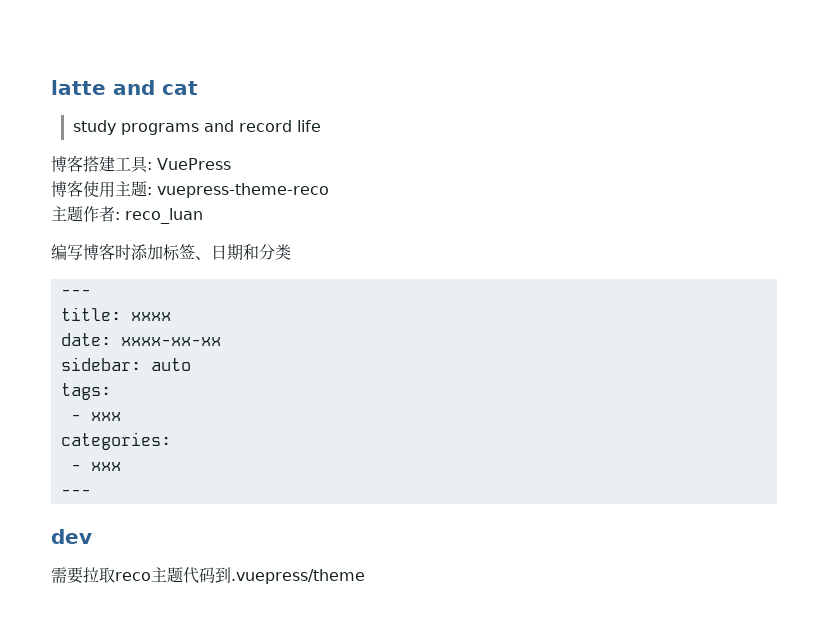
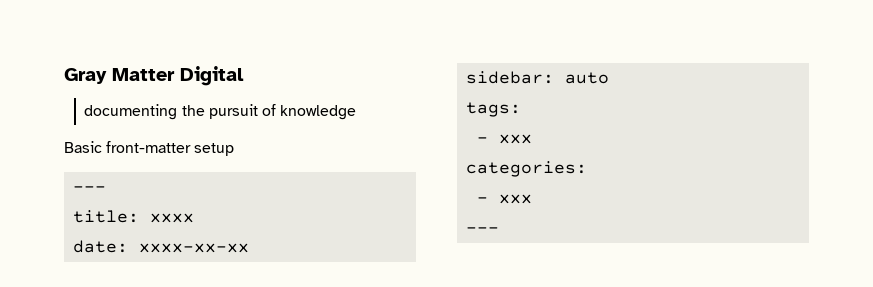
- latte and cat
- study programs and record life
- 博客搭建工具: VuePress
- 博客使用主题: vuepress-theme-reco
- 主题作者: reco_luan
- 编写博客时添加标签、日期和分类
+ Gray Matter Digital
+ documenting the pursuit of knowledge
+ Basic front-matter setup
- dev
- 需要拉取reco主题代码到.vuepress/theme

